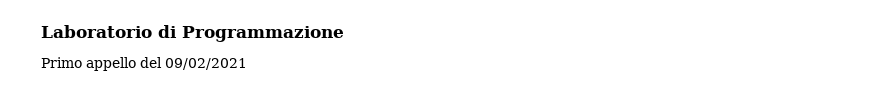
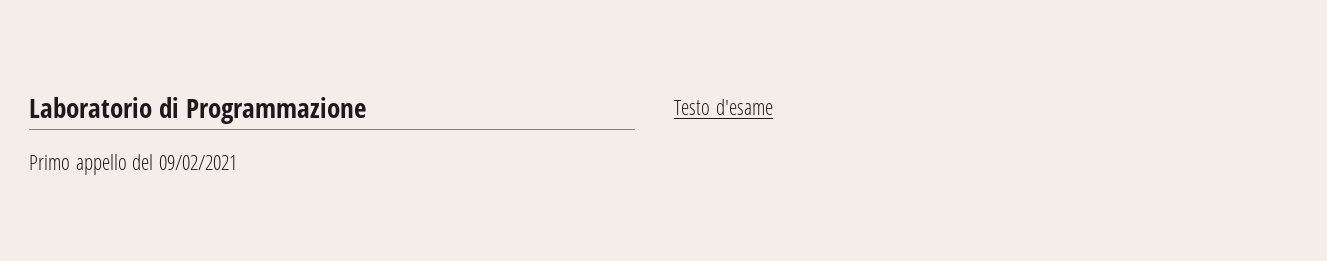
+ Testo d'esame

